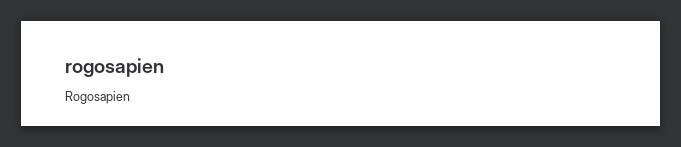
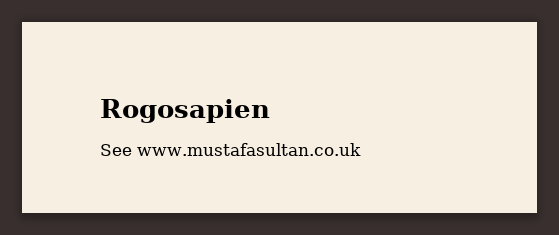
- rogosapien
  Rogosapien
+ See www.mustafasultan.co.uk

